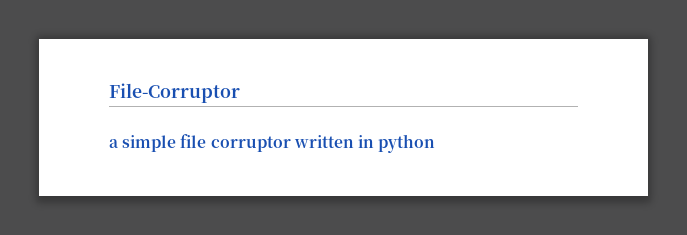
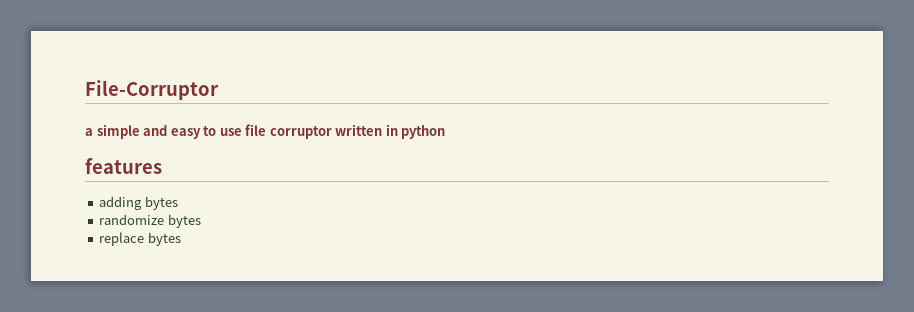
- a simple file corruptor written in python
+ a simple and easy to use file corruptor written in python
+ features
+ adding bytes
+ randomize bytes
+ replace bytes

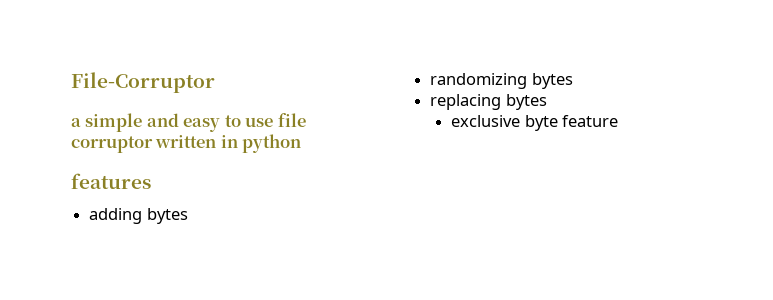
- randomize bytes
- replace bytes
+ randomizing bytes
+ replacing bytes
+ exclusive byte feature

